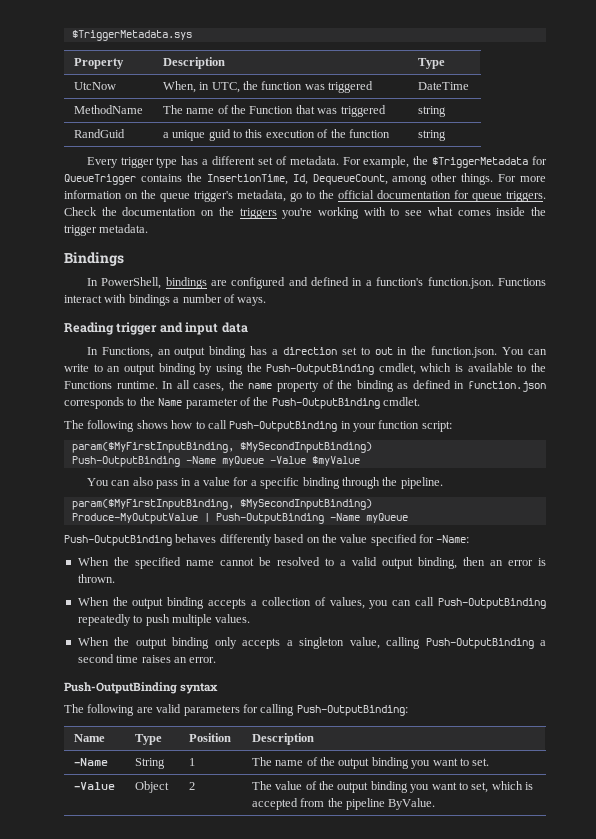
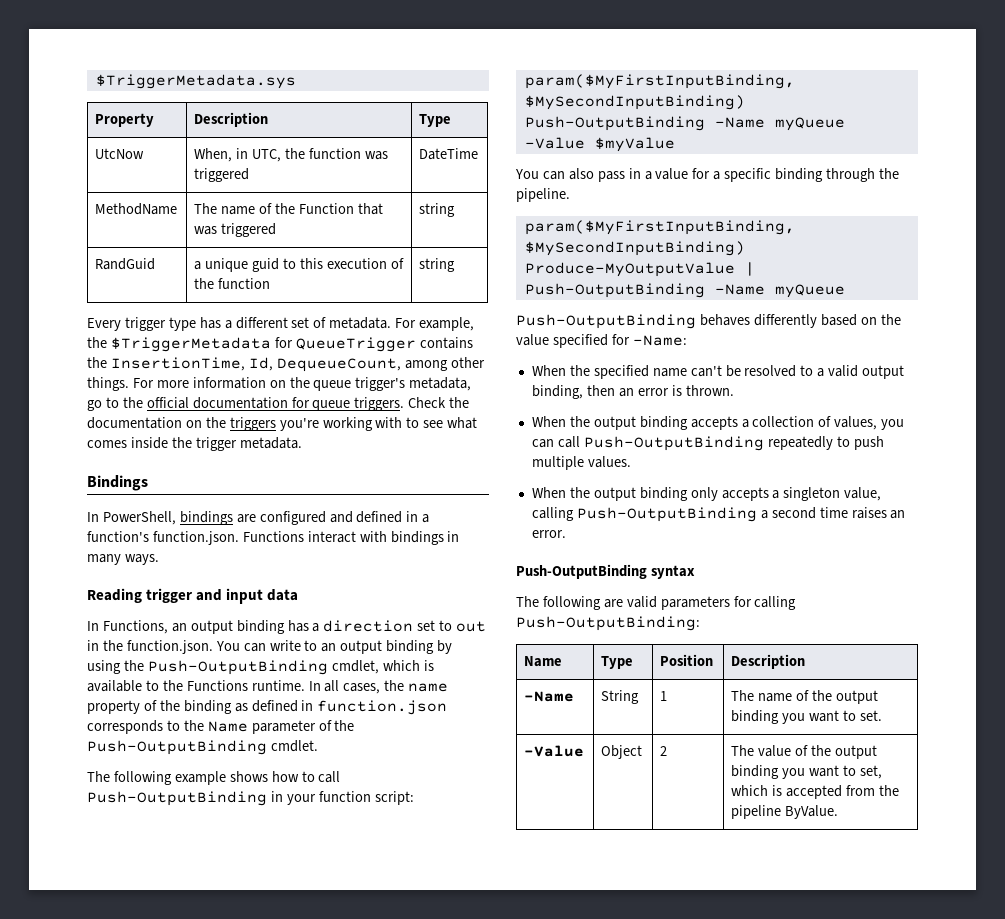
- In PowerShell, bindings are configured and defined in a function's function.json. Functions interact with bindings a number of ways.
+ In PowerShell, bindings are configured and defined in a function's function.json. Functions interact with bindings in many ways.
- The following shows how to call Push-OutputBinding in your function script:
+ The following example shows how to call Push-OutputBinding in your function script:
- When the specified name cannot be resolved to a valid output binding, then an error is thrown.
+ When the specified name can't be resolved to a valid output binding, then an error is thrown.

